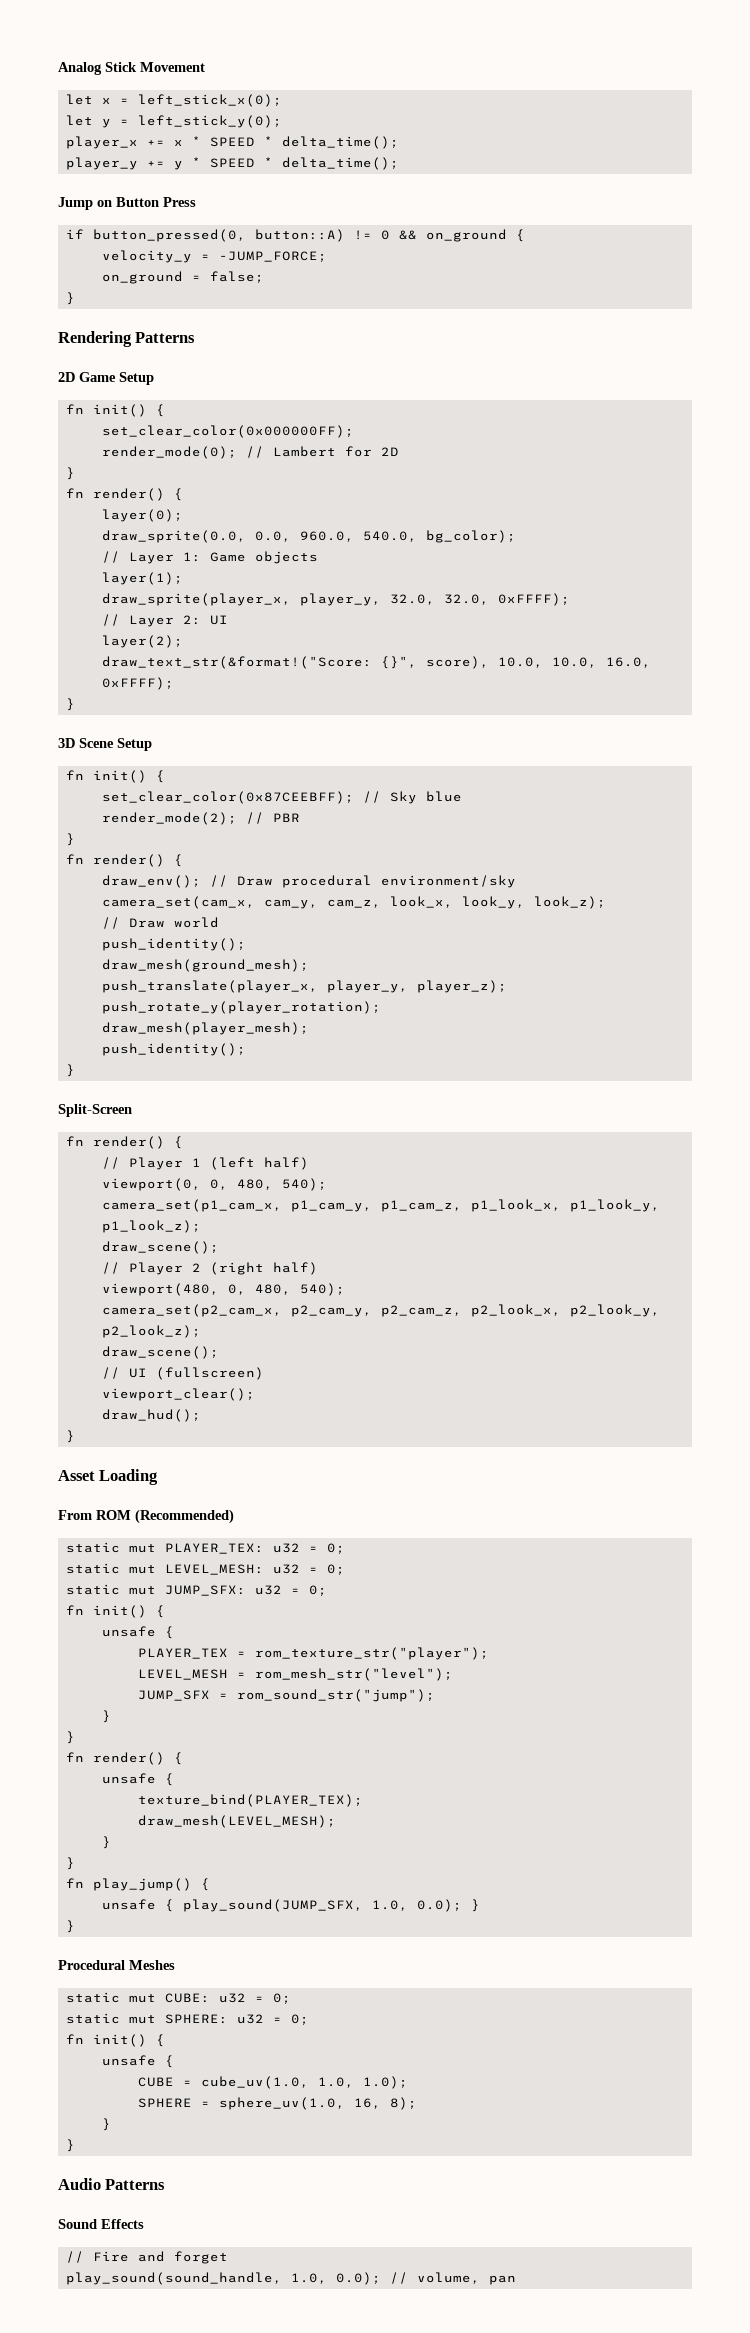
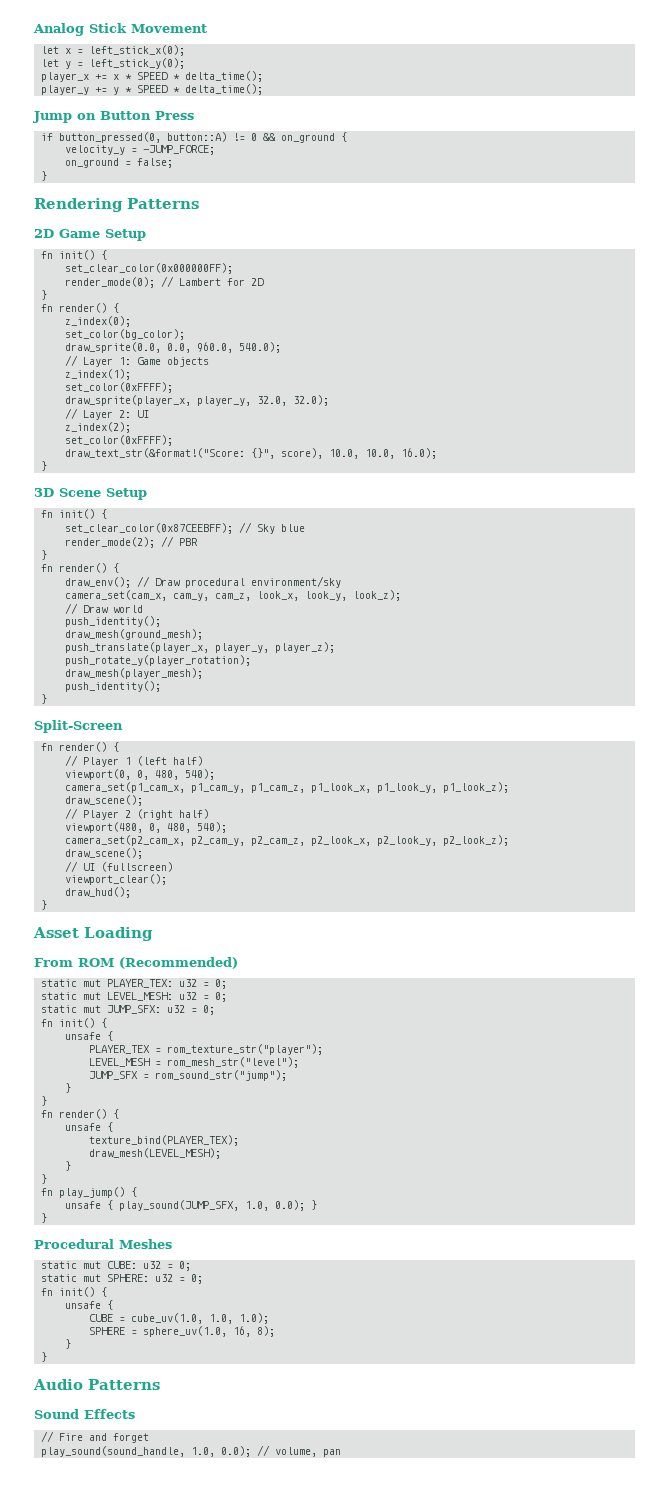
- layer(0);
+ z_index(0);
+ set_color(bg_color);
- draw_sprite(0.0, 0.0, 960.0, 540.0, bg_color);
+ draw_sprite(0.0, 0.0, 960.0, 540.0);
- layer(1);
+ z_index(1);
+ set_color(0xFFFF);
- draw_sprite(player_x, player_y, 32.0, 32.0, 0xFFFF);
+ draw_sprite(player_x, player_y, 32.0, 32.0);
- layer(2);
+ z_index(2);
+ set_color(0xFFFF);
- draw_text_str(&format!("Score: {}", score), 10.0, 10.0, 16.0, 0xFFFF);
+ draw_text_str(&format!("Score: {}", score), 10.0, 10.0, 16.0);

